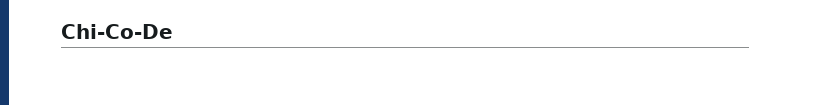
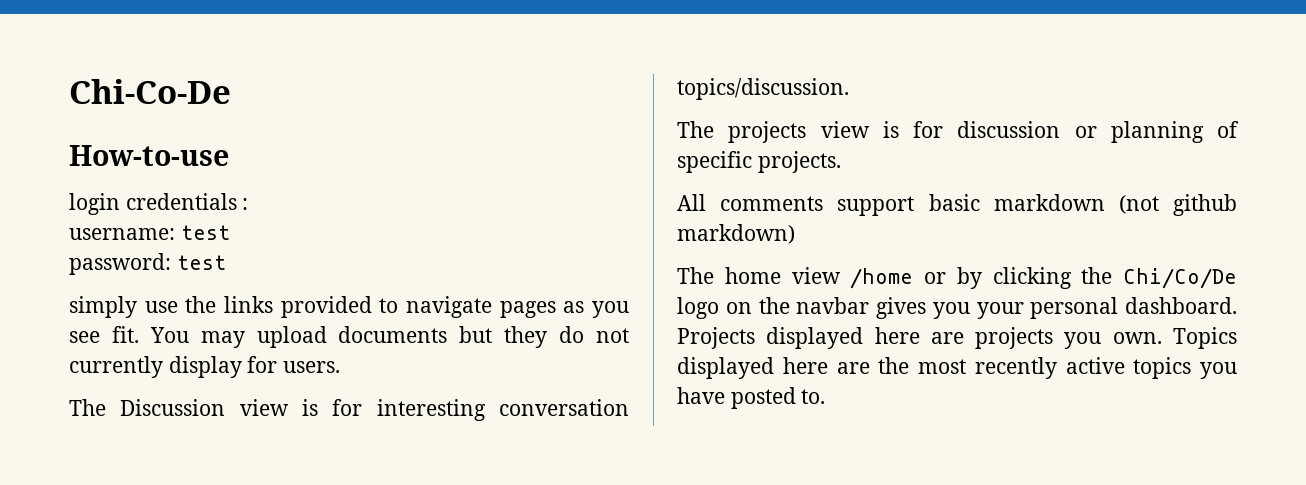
+ How-to-use
+ login credentials :
+ username: test
+ password: test
+ simply use the links provided to navigate pages as you see fit. You may upload documents but they do not currently display for users.
+ The Discussion view is for interesting conversation topics/discussion.
+ The projects view is for discussion or planning of specific projects.
+ All comments support basic markdown (not github markdown)
+ The home view /home or by clicking the Chi/Co/De logo on the navbar gives you your personal dashboard. Projects displayed here are projects you own. Topics displayed here are the most recently active topics you have posted to.

